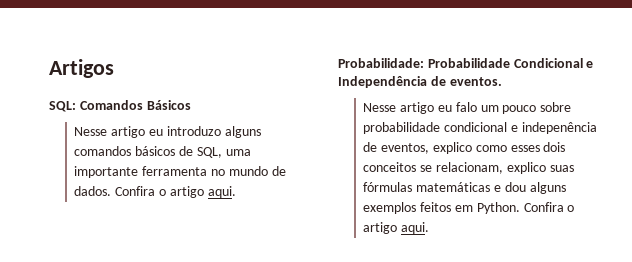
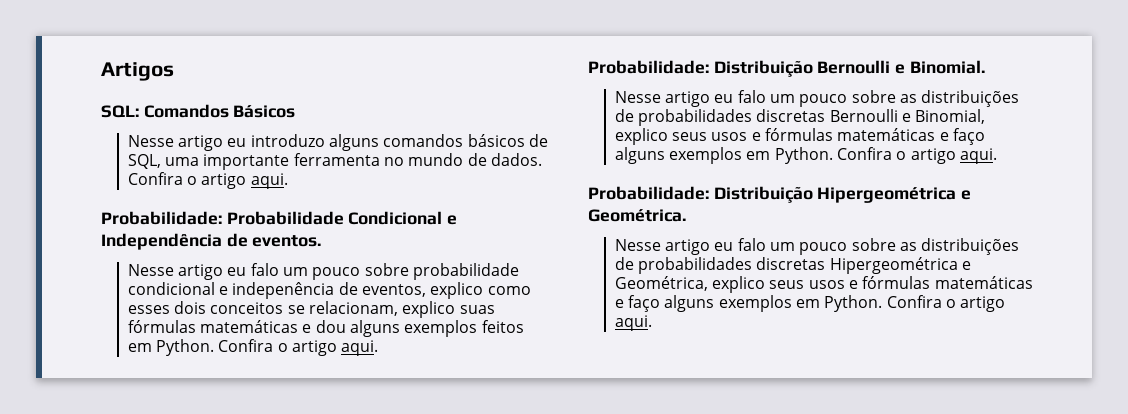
+ Probabilidade: Distribuição Bernoulli e Binomial.
+ Nesse artigo eu falo um pouco sobre as distribuições de probabilidades discretas Bernoulli e Binomial, explico seus usos e fórmulas matemáticas e faço alguns exemplos em Python. Confira o artigo aqui.
+ Probabilidade: Distribuição Hipergeométrica e Geométrica.
+ Nesse artigo eu falo um pouco sobre as distribuições de probabilidades discretas Hipergeométrica e Geométrica, explico seus usos e fórmulas matemáticas e faço alguns exemplos em Python. Confira o artigo aqui.

